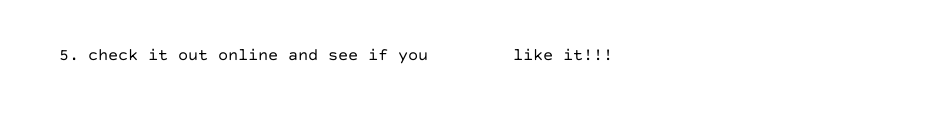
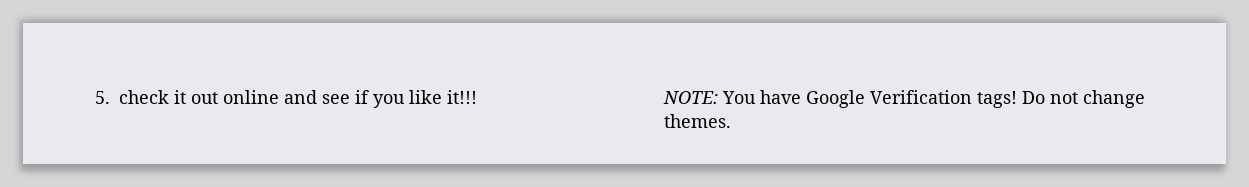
+ NOTE: You have Google Verification tags! Do not change themes.

